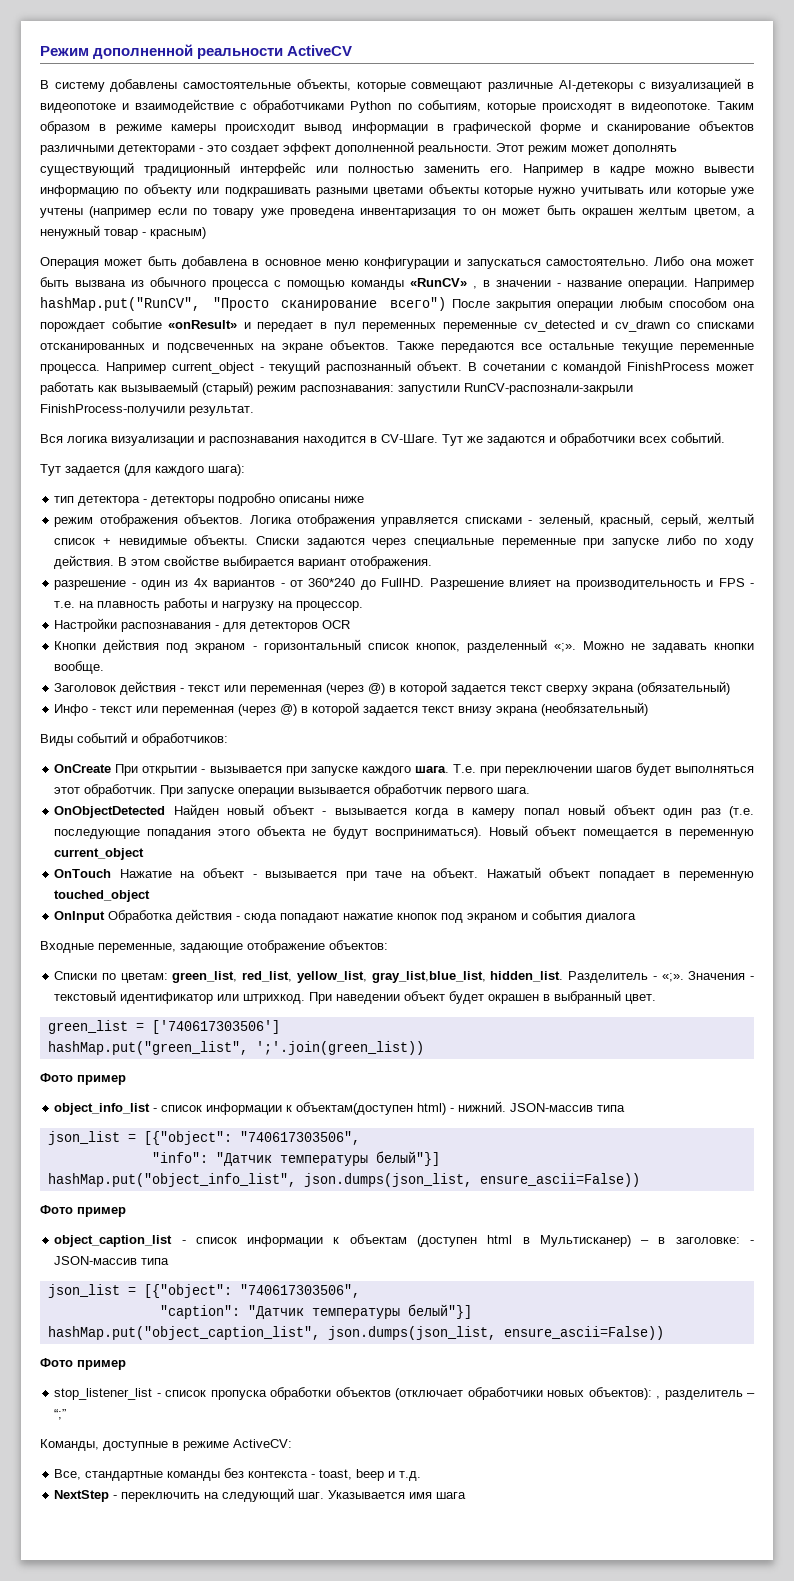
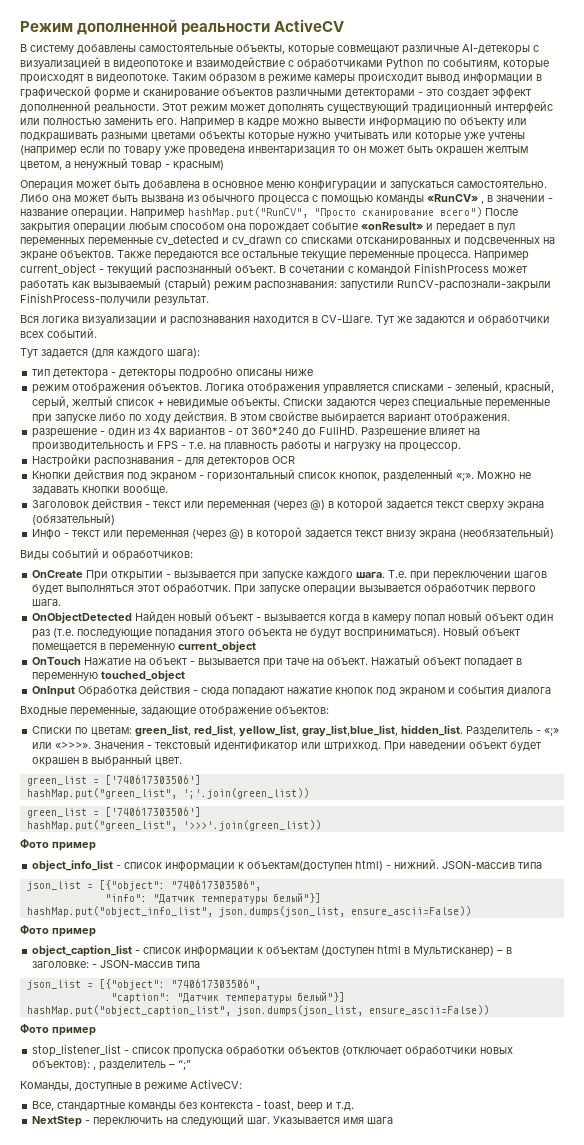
- Разделитель - «;».
+ Разделитель - «;» или «>>>».
  hashMap.put("green_list", ';'.join(green_list))
+ green_list = ['740617303506']
+ hashMap.put("green_list", '>>>'.join(green_list))

